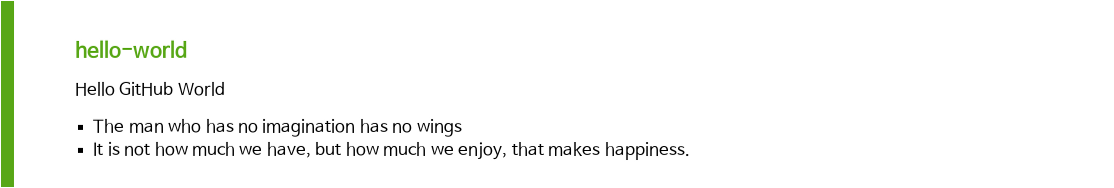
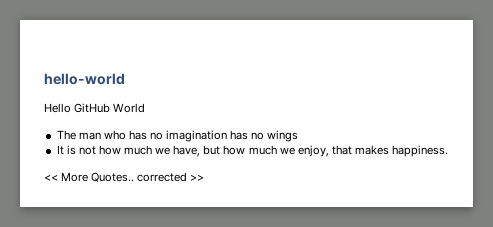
+ << More Quotes.. corrected >>

